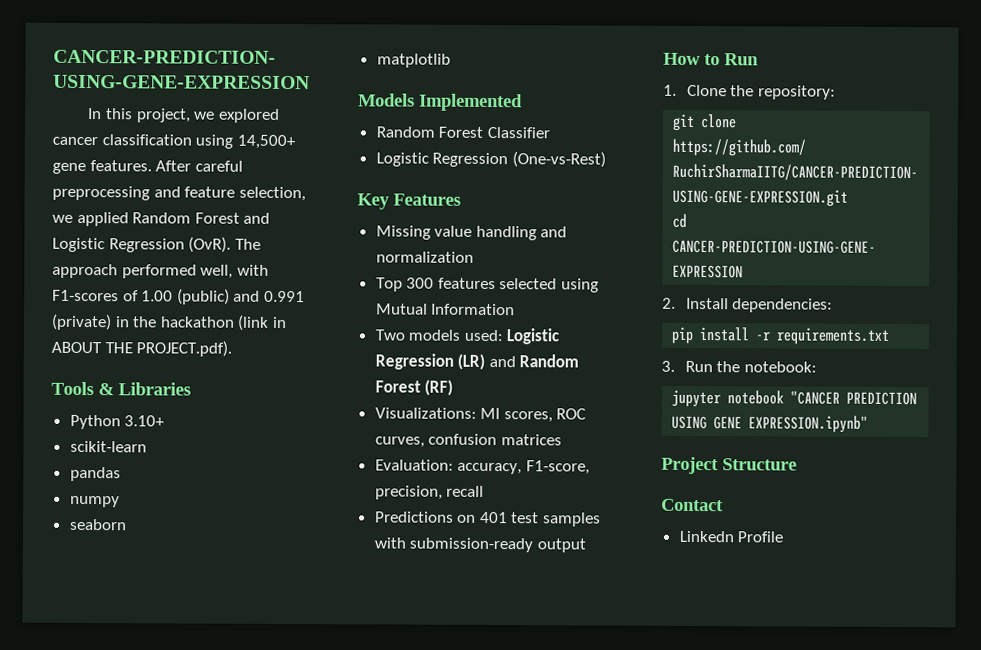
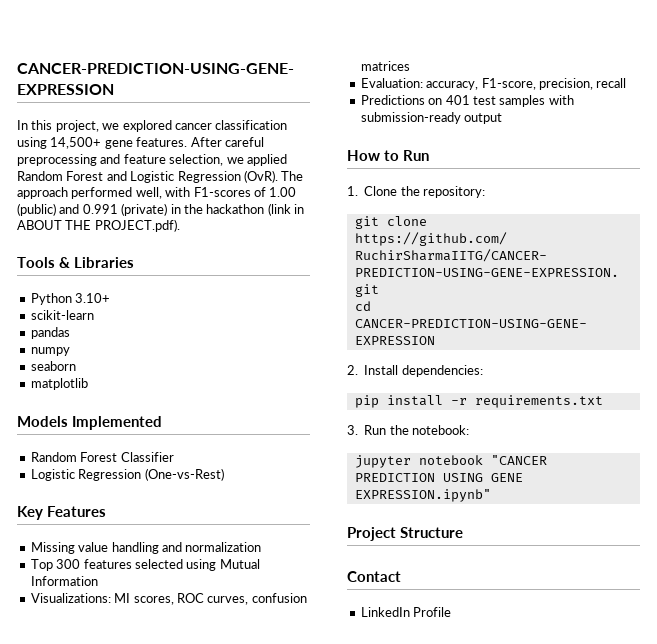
- Two models used: Logistic Regression (LR) and Random Forest (RF)
- Linkedn Profile
+ LinkedIn Profile

